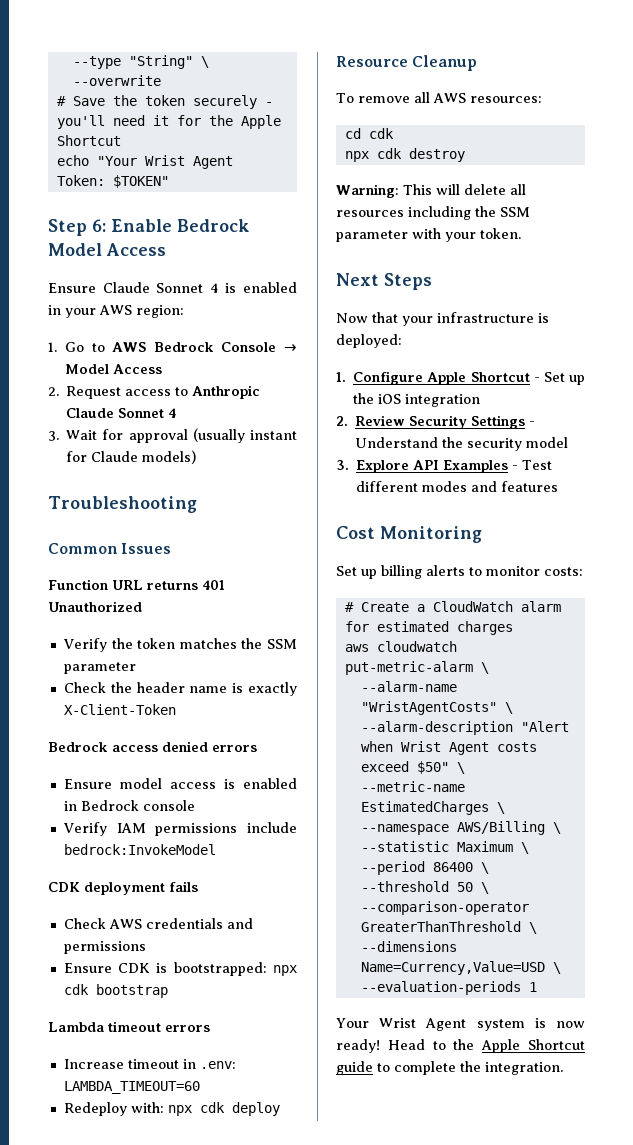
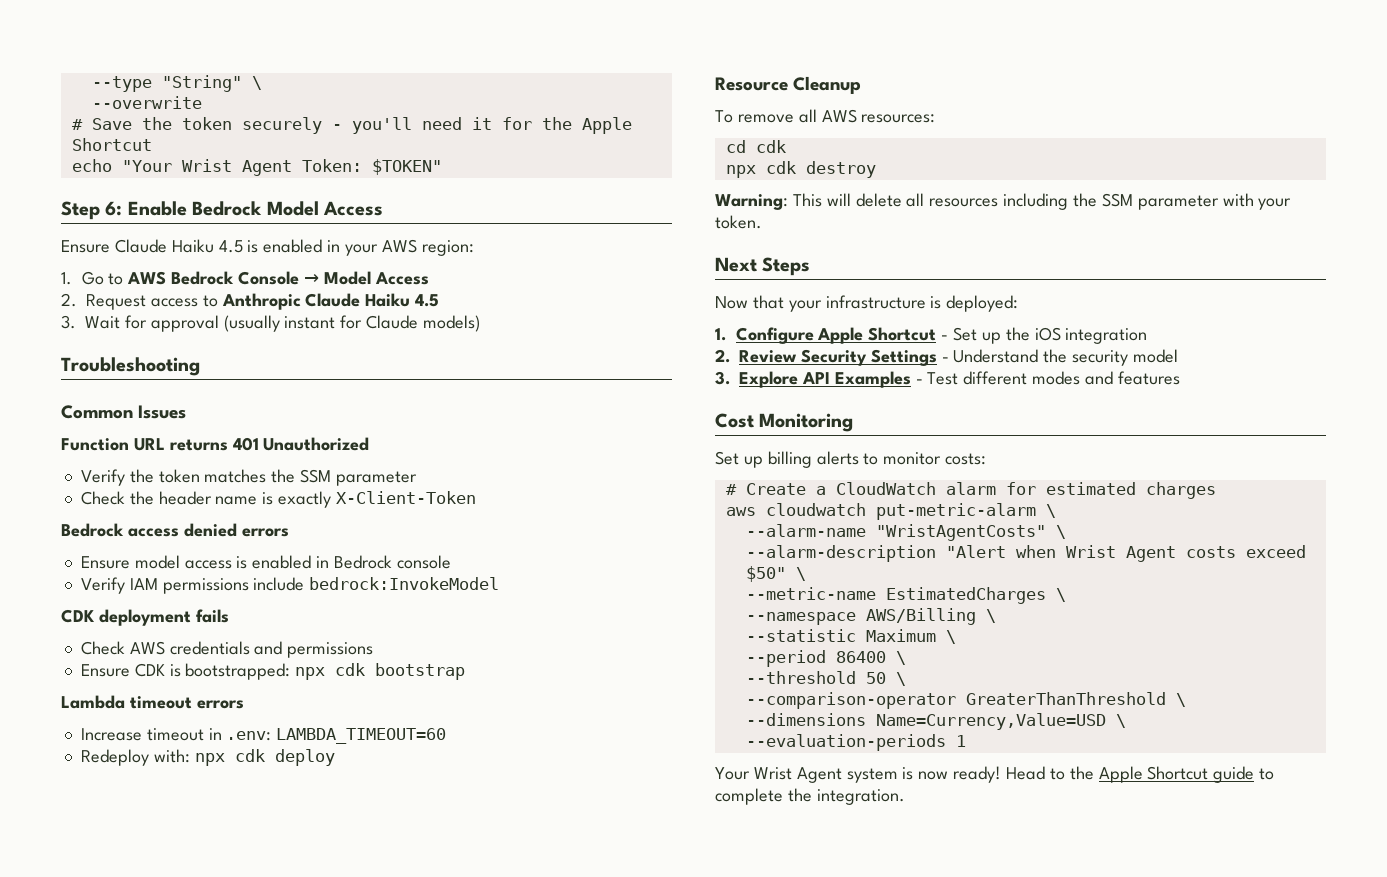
- Ensure Claude Sonnet 4 is enabled in your AWS region:
+ Ensure Claude Haiku 4.5 is enabled in your AWS region:
- 2. Request access to Anthropic Claude Sonnet 4
+ 2. Request access to Anthropic Claude Haiku 4.5

